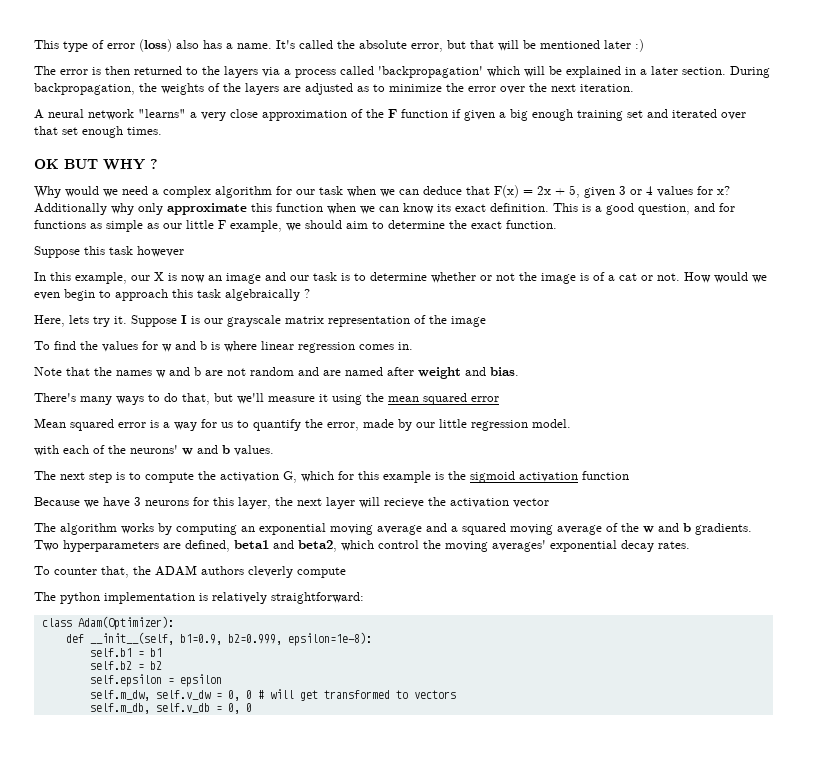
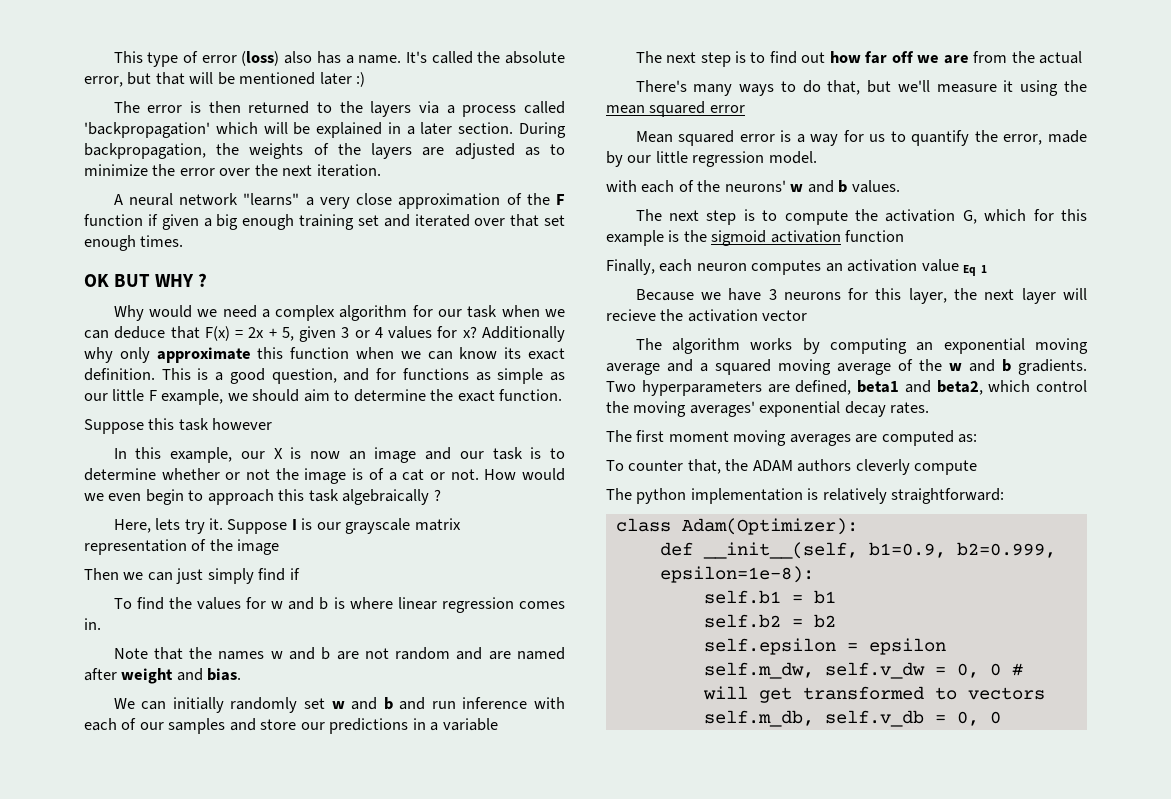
+ Then we can just simply find if
+ We can initially randomly set w and b and run inference with each of our samples and store our predictions in a variable
+ The next step is to find out how far off we are from the actual
+ Finally, each neuron computes an activation value Eq 1
+ The first moment moving averages are computed as:

